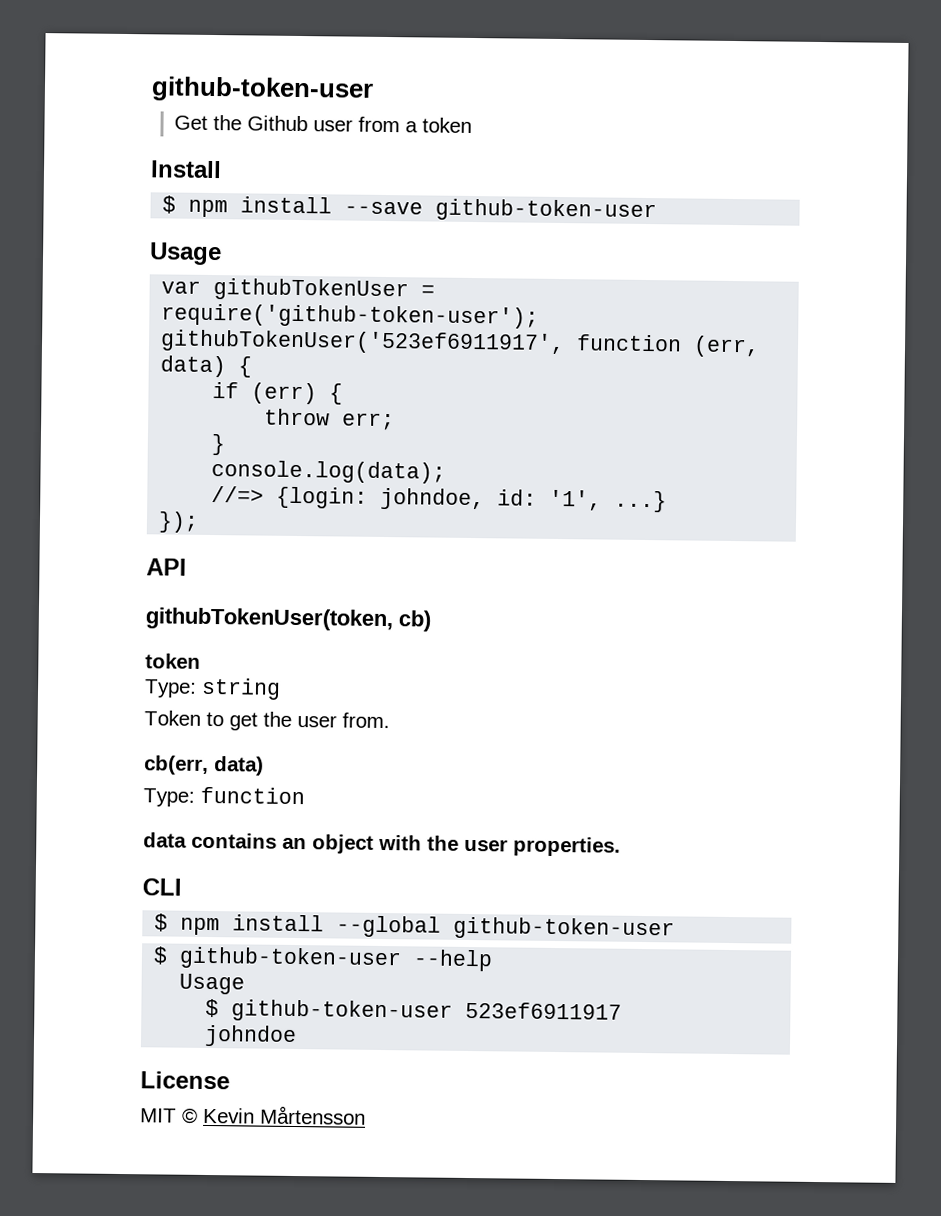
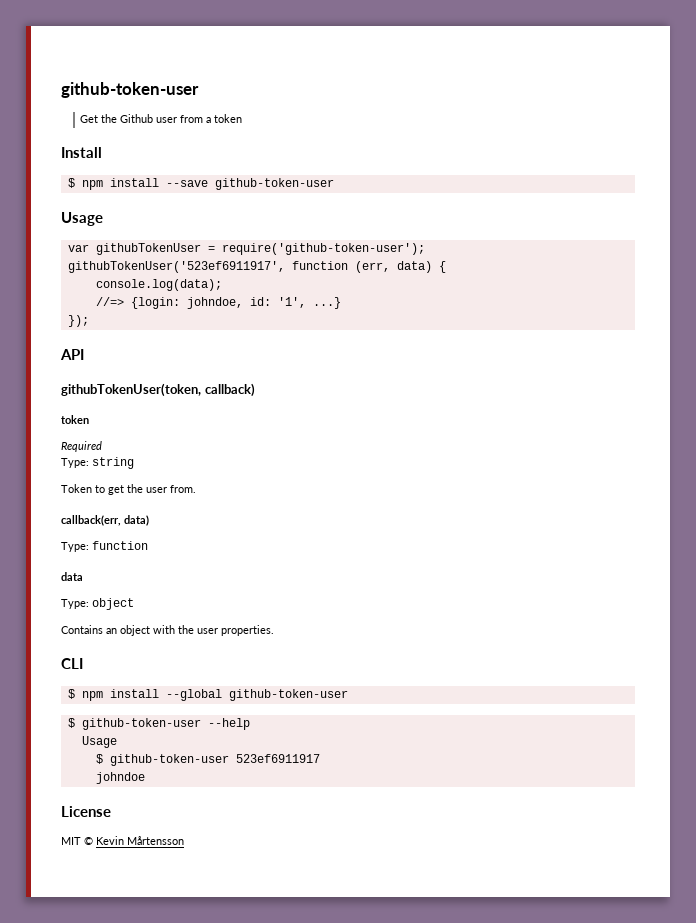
- if (err) {
- throw err;
- }
- githubTokenUser(token, cb)
+ githubTokenUser(token, callback)
  token
+ Required
- cb(err, data)
+ callback(err, data)
- data contains an object with the user properties.
+ data
+ Type: object
+ Contains an object with the user properties.

